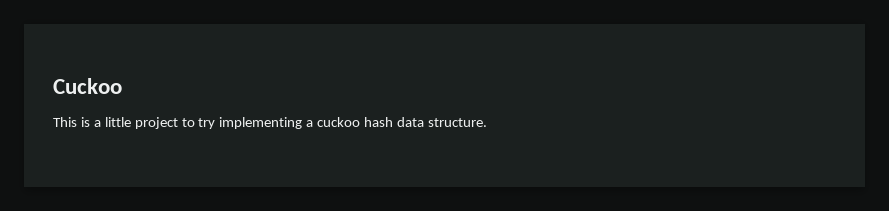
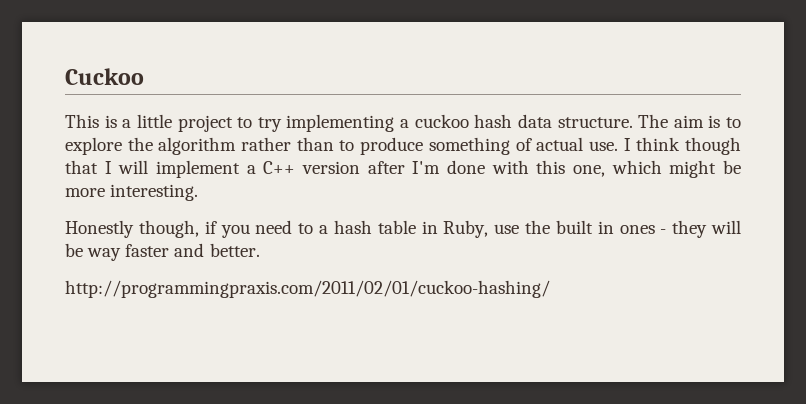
+ The aim is to explore the algorithm rather than to produce something of actual use. I think though that I will implement a C++ version after I'm done with this one, which might be more interesting.
+ Honestly though, if you need to a hash table in Ruby, use the built in ones - they will be way faster and better.
+ http://programmingpraxis.com/2011/02/01/cuckoo-hashing/

